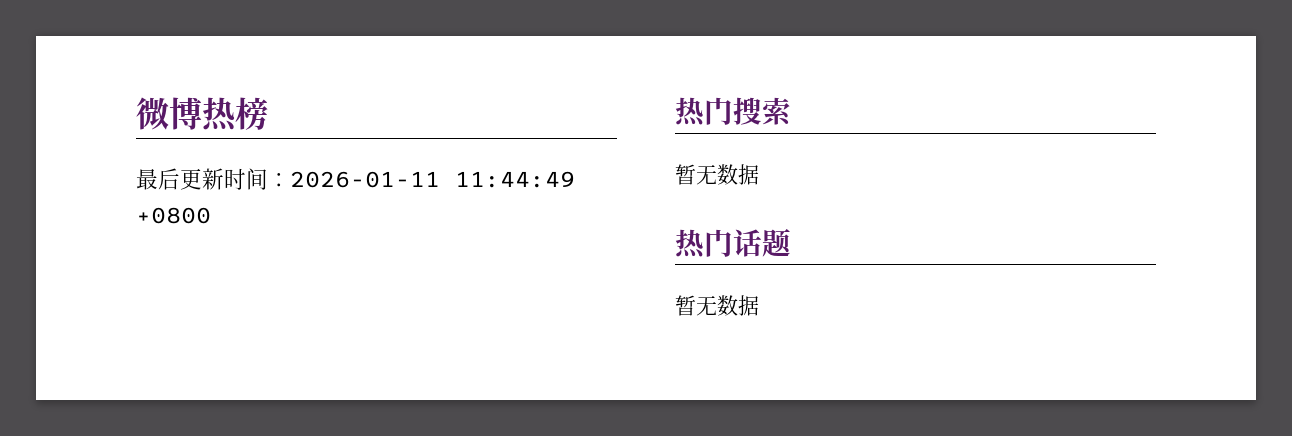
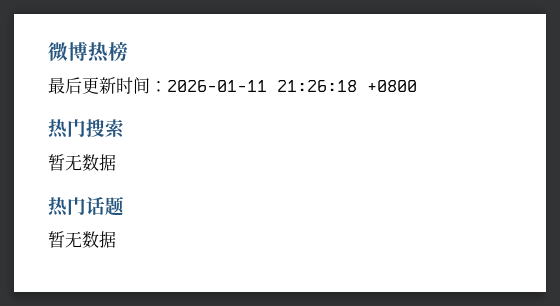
- 最后更新时间：2026-01-11 11:44:49 +0800
+ 最后更新时间：2026-01-11 21:26:18 +0800

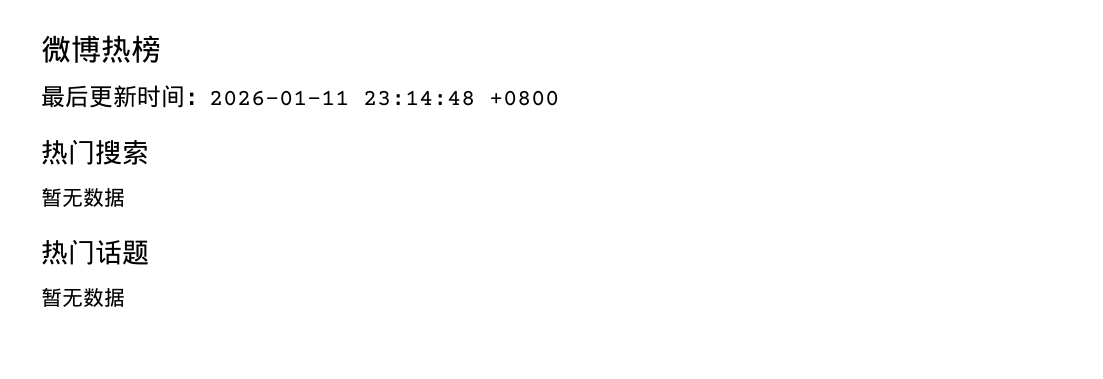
- 最后更新时间：2026-01-11 21:26:18 +0800
+ 最后更新时间：2026-01-11 23:14:48 +0800

